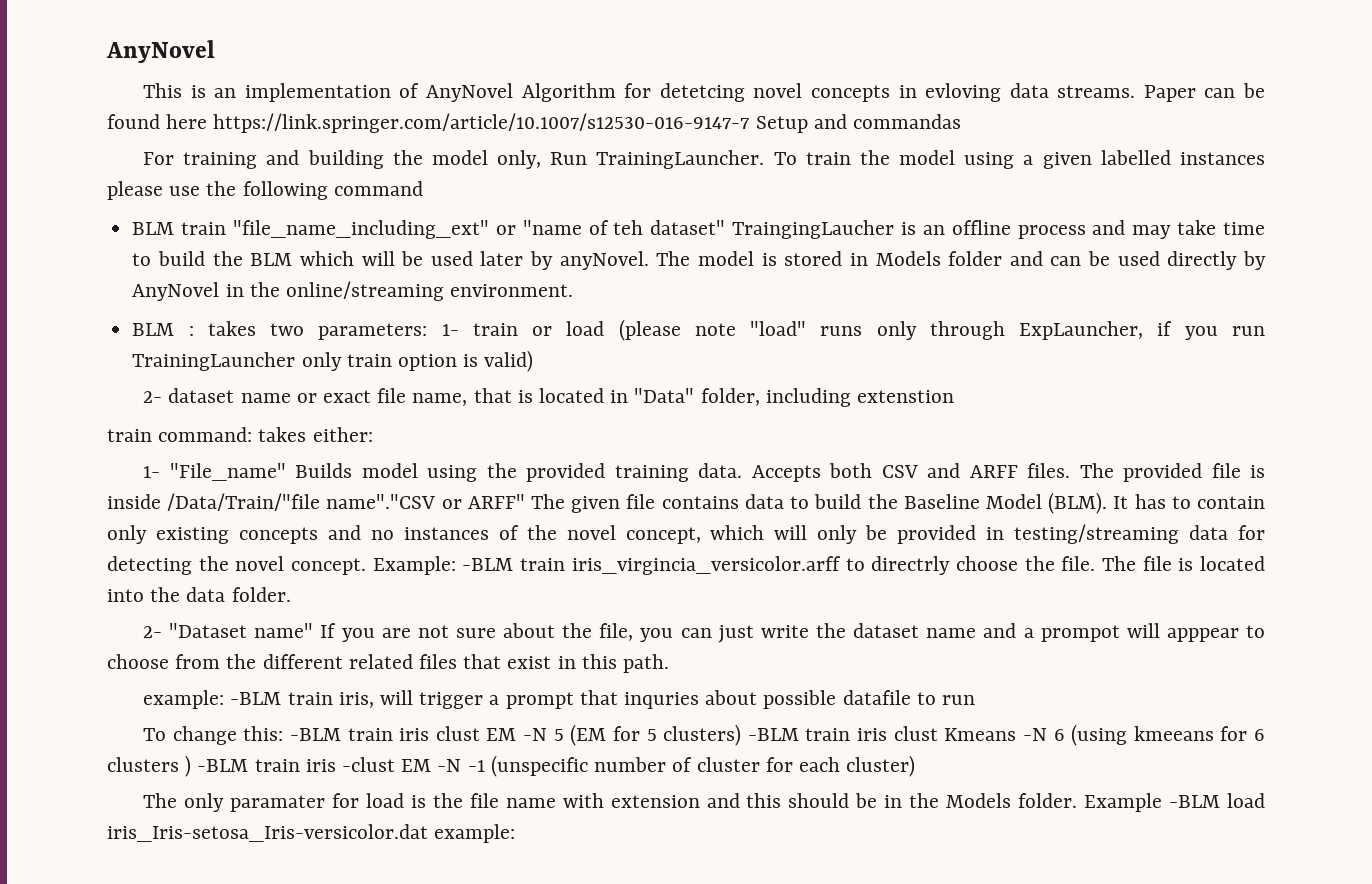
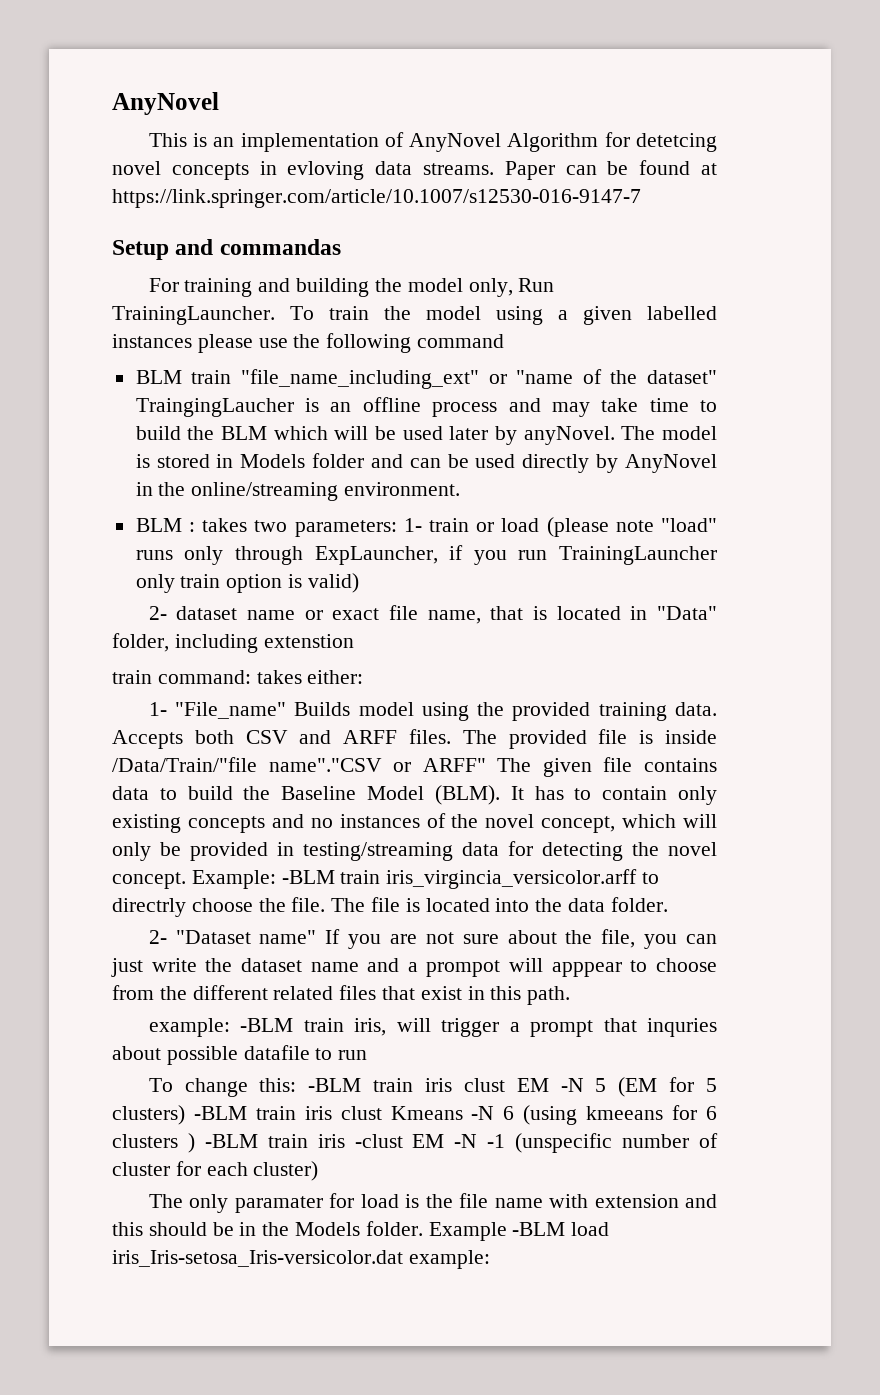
- Paper can be found here https://link.springer.com/article/10.1007/s12530-016-9147-7 Setup and commandas
+ Paper can be found at https://link.springer.com/article/10.1007/s12530-016-9147-7
+ Setup and commandas
- BLM train "file_name_including_ext" or "name of teh dataset" TraingingLaucher is an offline process and may take time to build the BLM which will be used later by anyNovel.
+ BLM train "file_name_including_ext" or "name of the dataset" TraingingLaucher is an offline process and may take time to build the BLM which will be used later by anyNovel.

